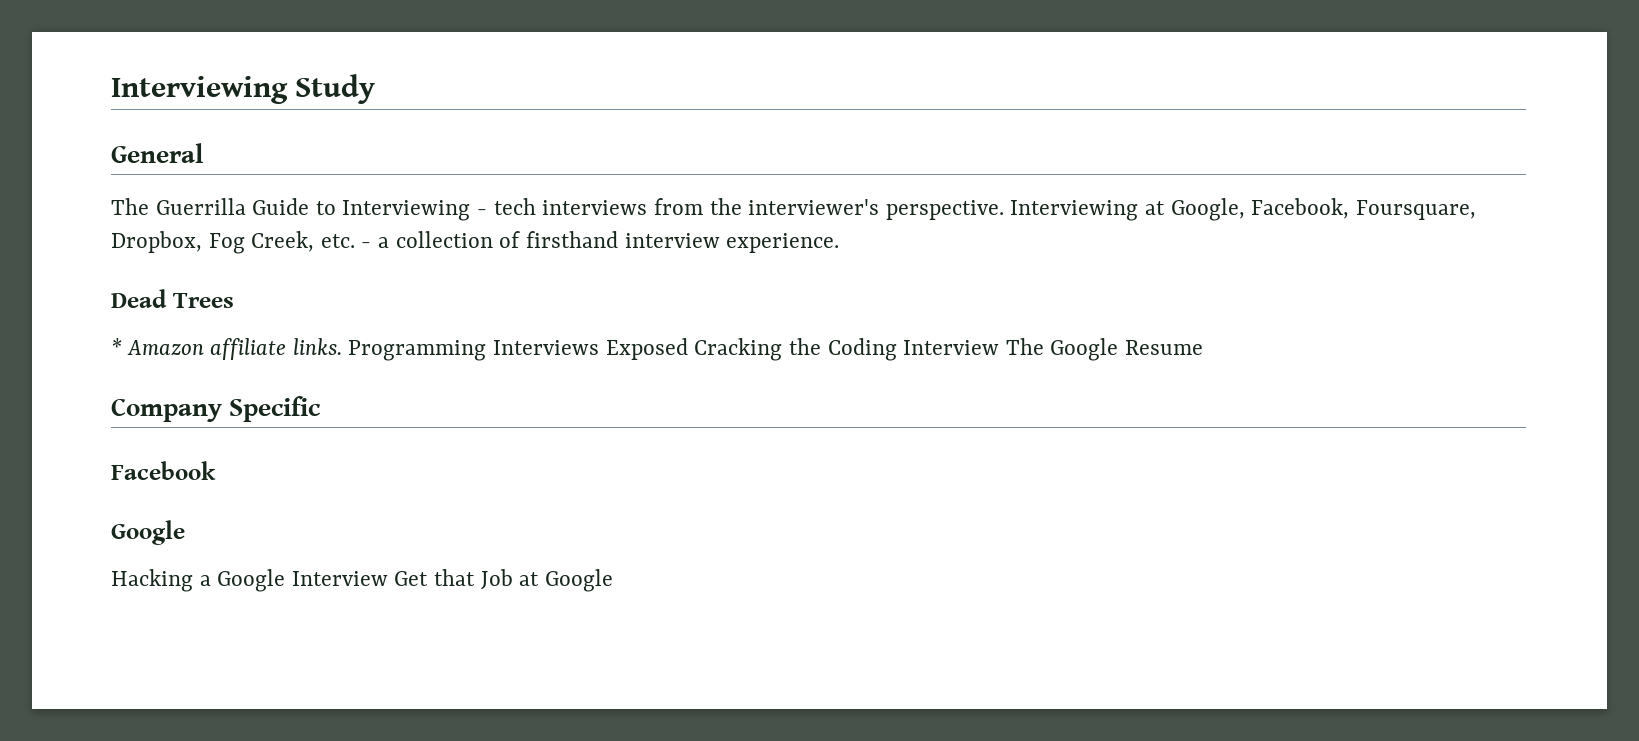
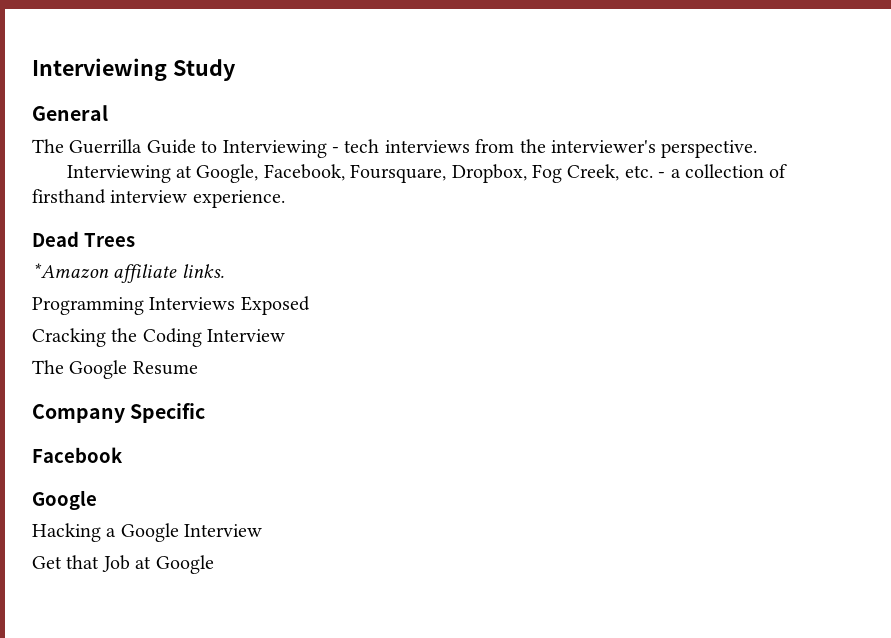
- The Guerrilla Guide to Interviewing - tech interviews from the interviewer's perspective. Interviewing at Google, Facebook, Foursquare, Dropbox, Fog Creek, etc. - a collection of firsthand interview experience.
+ The Guerrilla Guide to Interviewing - tech interviews from the interviewer's perspective.
+ Interviewing at Google, Facebook, Foursquare, Dropbox, Fog Creek, etc. - a collection of firsthand interview experience.
- * Amazon affiliate links. Programming Interviews Exposed Cracking the Coding Interview The Google Resume
+ *Amazon affiliate links.
+ Programming Interviews Exposed
+ Cracking the Coding Interview
+ The Google Resume
- Hacking a Google Interview Get that Job at Google
+ Hacking a Google Interview
+ Get that Job at Google

